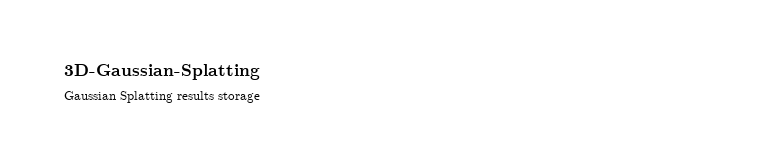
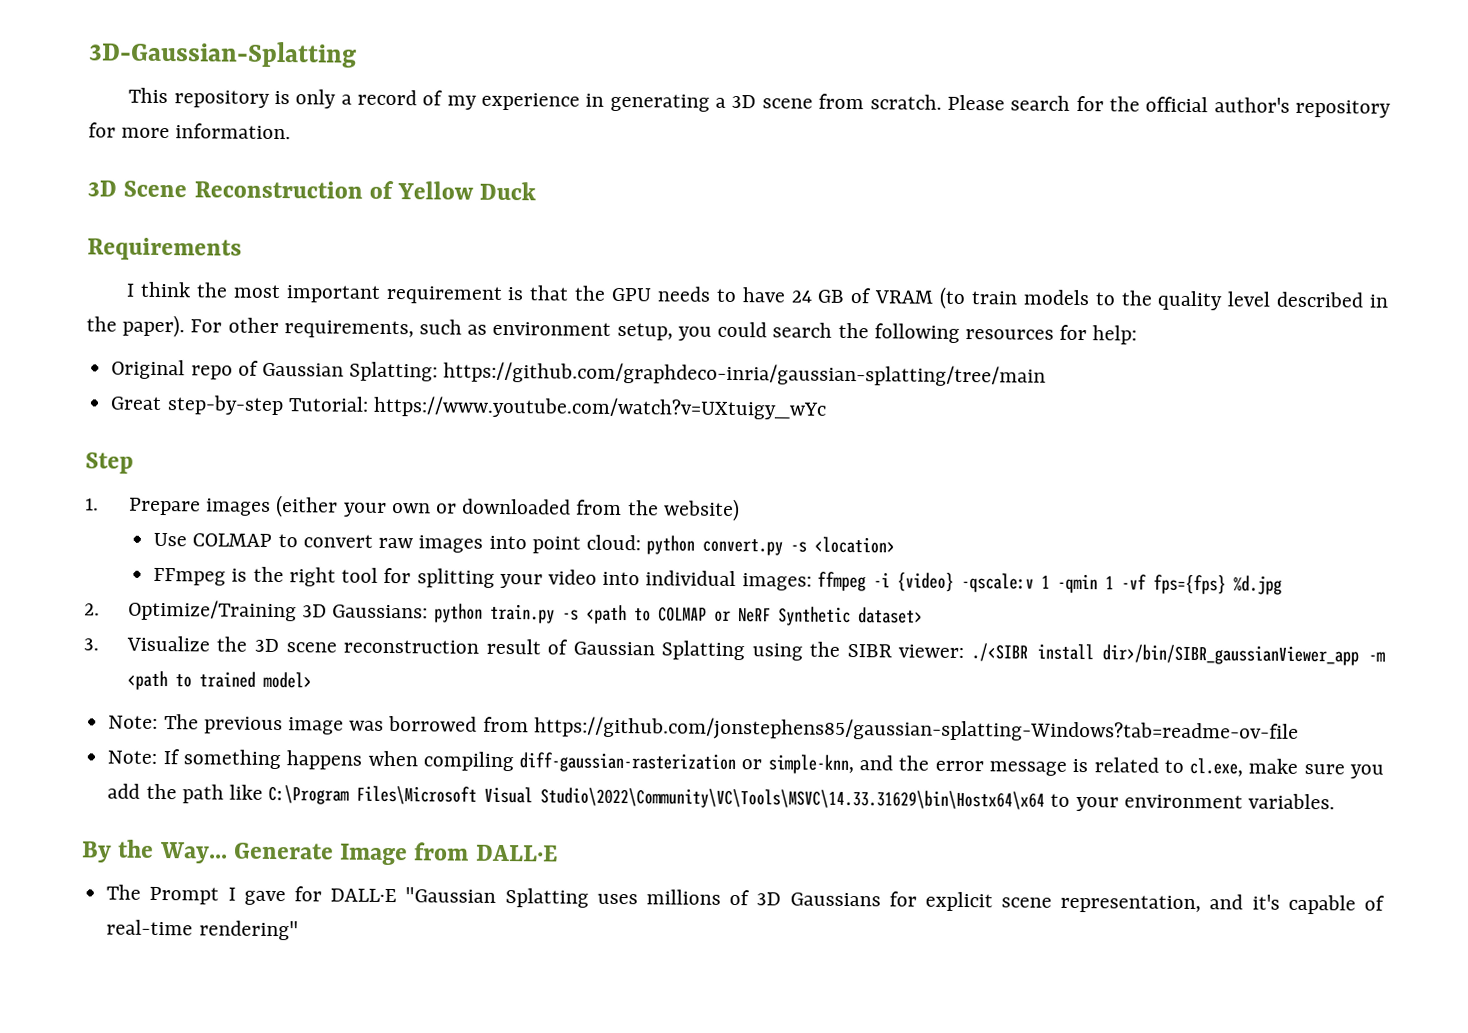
- Gaussian Splatting results storage
+ This repository is only a record of my experience in generating a 3D scene from scratch. Please search for the official author's repository for more information.
+ 3D Scene Reconstruction of Yellow Duck
+ Requirements
+ I think the most important requirement is that the GPU needs to have 24 GB of VRAM (to train models to the quality level described in the paper). For other requirements, such as environment setup, you could search the following resources for help:
+ Original repo of Gaussian Splatting: https://github.com/graphdeco-inria/gaussian-splatting/tree/main
+ Great step-by-step Tutorial: https://www.youtube.com/watch?v=UXtuigy_wYc
+ Step
+ 1. Prepare images (either your own or downloaded from the website)
+ Use COLMAP to convert raw images into point cloud: python convert.py -s <location>
+ FFmpeg is the right tool for splitting your video into individual images: ffmpeg -i {video} -qscale:v 1 -qmin 1 -vf fps={fps} %d.jpg
+ 2. Optimize/Training 3D Gaussians: python train.py -s <path to COLMAP or NeRF Synthetic dataset>
+ 3. Visualize the 3D scene reconstruction result of Gaussian Splatting using the SIBR viewer: ./<SIBR install dir>/bin/SIBR_gaussianViewer_app -m <path to trained model>
+ Note: The previous image was borrowed from https://github.com/jonstephens85/gaussian-splatting-Windows?tab=readme-ov-file
+ Note: If something happens when compiling diff-gaussian-rasterization or simple-knn, and the error message is related to cl.exe, make sure you add the path like C:\Program Files\Microsoft Visual Studio\2022\Community\VC\Tools\MSVC\14.33.31629\bin\Hostx64\x64 to your environment variables.
+ By the Way... Generate Image from DALL·E
+ The Prompt I gave for DALL·E "Gaussian Splatting uses millions of 3D Gaussians for explicit scene representation, and it's capable of real-time rendering"

